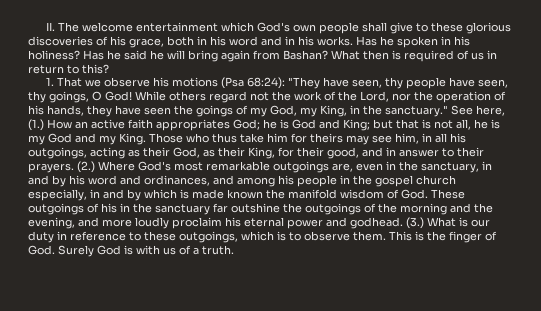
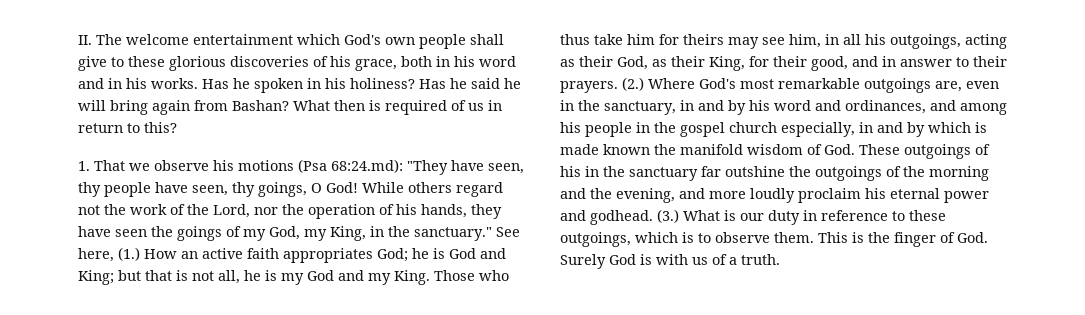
- 1. That we observe his motions (Psa 68:24): "They have seen, thy people have seen, thy goings, O God!
+ 1. That we observe his motions (Psa 68:24.md): "They have seen, thy people have seen, thy goings, O God!

